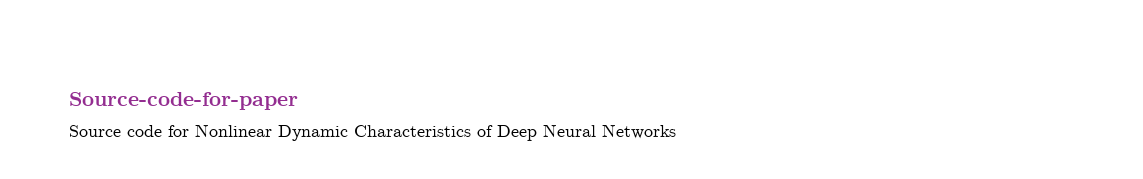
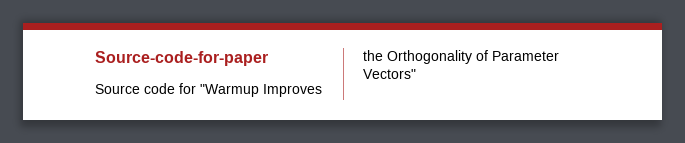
- Source code for Nonlinear Dynamic Characteristics of Deep Neural Networks
+ Source code for "Warmup Improves the Orthogonality of Parameter Vectors"

